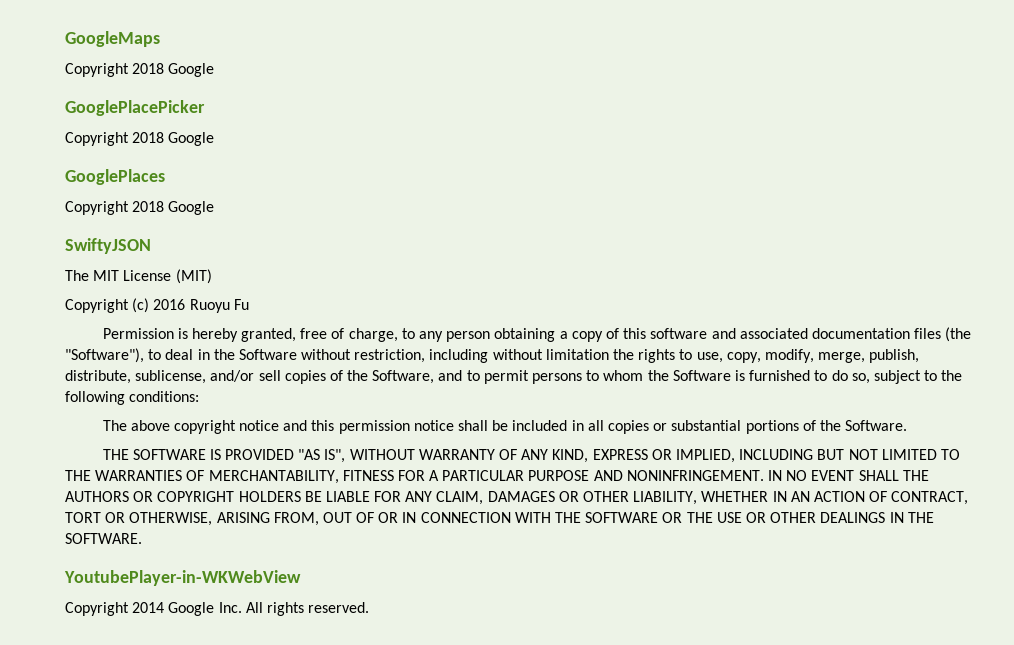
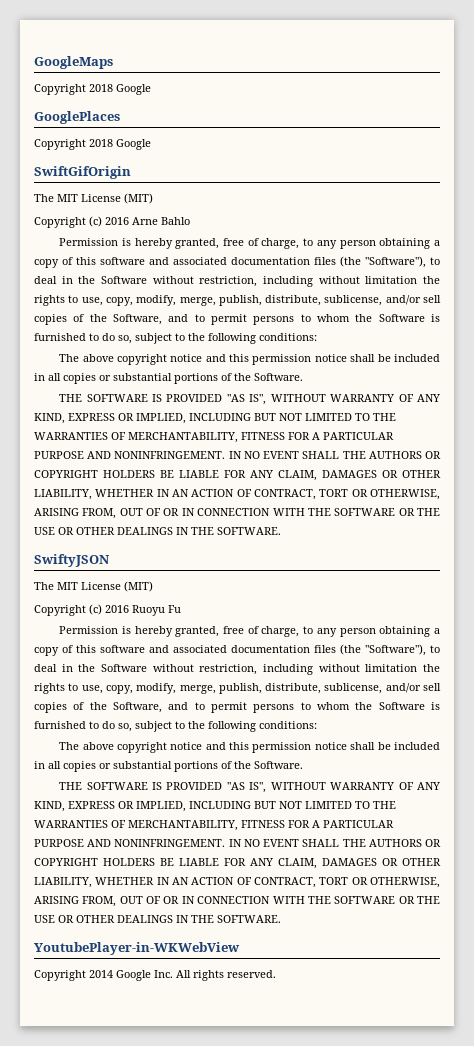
- GooglePlacePicker
- Copyright 2018 Google
+ SwiftGifOrigin
+ The MIT License (MIT)
+ Copyright (c) 2016 Arne Bahlo
+ Permission is hereby granted, free of charge, to any person obtaining a copy of this software and associated documentation files (the "Software"), to deal in the Software without restriction, including without limitation the rights to use, copy, modify, merge, publish, distribute, sublicense, and/or sell copies of the Software, and to permit persons to whom the Software is furnished to do so, subject to the following conditions:
+ The above copyright notice and this permission notice shall be included in all copies or substantial portions of the Software.
+ THE SOFTWARE IS PROVIDED "AS IS", WITHOUT WARRANTY OF ANY KIND, EXPRESS OR IMPLIED, INCLUDING BUT NOT LIMITED TO THE WARRANTIES OF MERCHANTABILITY, FITNESS FOR A PARTICULAR PURPOSE AND NONINFRINGEMENT. IN NO EVENT SHALL THE AUTHORS OR COPYRIGHT HOLDERS BE LIABLE FOR ANY CLAIM, DAMAGES OR OTHER LIABILITY, WHETHER IN AN ACTION OF CONTRACT, TORT OR OTHERWISE, ARISING FROM, OUT OF OR IN CONNECTION WITH THE SOFTWARE OR THE USE OR OTHER DEALINGS IN THE SOFTWARE.

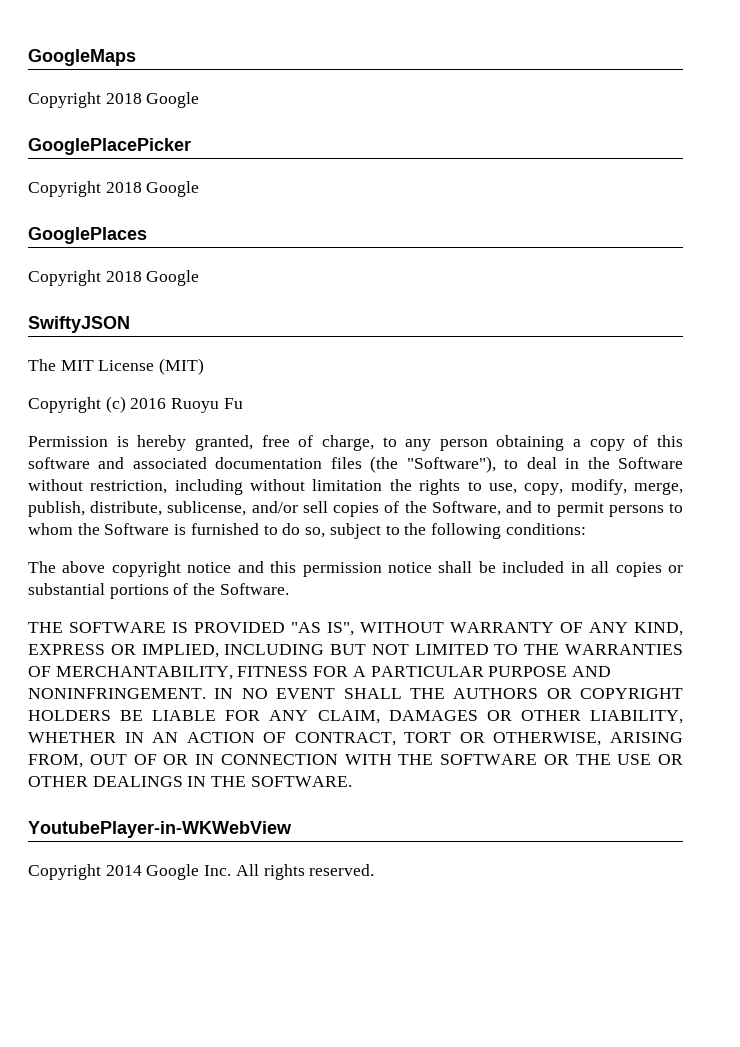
+ GooglePlacePicker
+ Copyright 2018 Google
- SwiftGifOrigin
- The MIT License (MIT)
- Copyright (c) 2016 Arne Bahlo
- Permission is hereby granted, free of charge, to any person obtaining a copy of this software and associated documentation files (the "Software"), to deal in the Software without restriction, including without limitation the rights to use, copy, modify, merge, publish, distribute, sublicense, and/or sell copies of the Software, and to permit persons to whom the Software is furnished to do so, subject to the following conditions:
- The above copyright notice and this permission notice shall be included in all copies or substantial portions of the Software.
- THE SOFTWARE IS PROVIDED "AS IS", WITHOUT WARRANTY OF ANY KIND, EXPRESS OR IMPLIED, INCLUDING BUT NOT LIMITED TO THE WARRANTIES OF MERCHANTABILITY, FITNESS FOR A PARTICULAR PURPOSE AND NONINFRINGEMENT. IN NO EVENT SHALL THE AUTHORS OR COPYRIGHT HOLDERS BE LIABLE FOR ANY CLAIM, DAMAGES OR OTHER LIABILITY, WHETHER IN AN ACTION OF CONTRACT, TORT OR OTHERWISE, ARISING FROM, OUT OF OR IN CONNECTION WITH THE SOFTWARE OR THE USE OR OTHER DEALINGS IN THE SOFTWARE.

